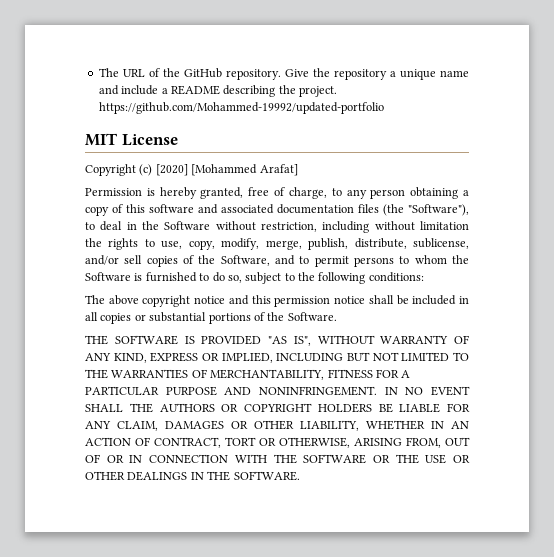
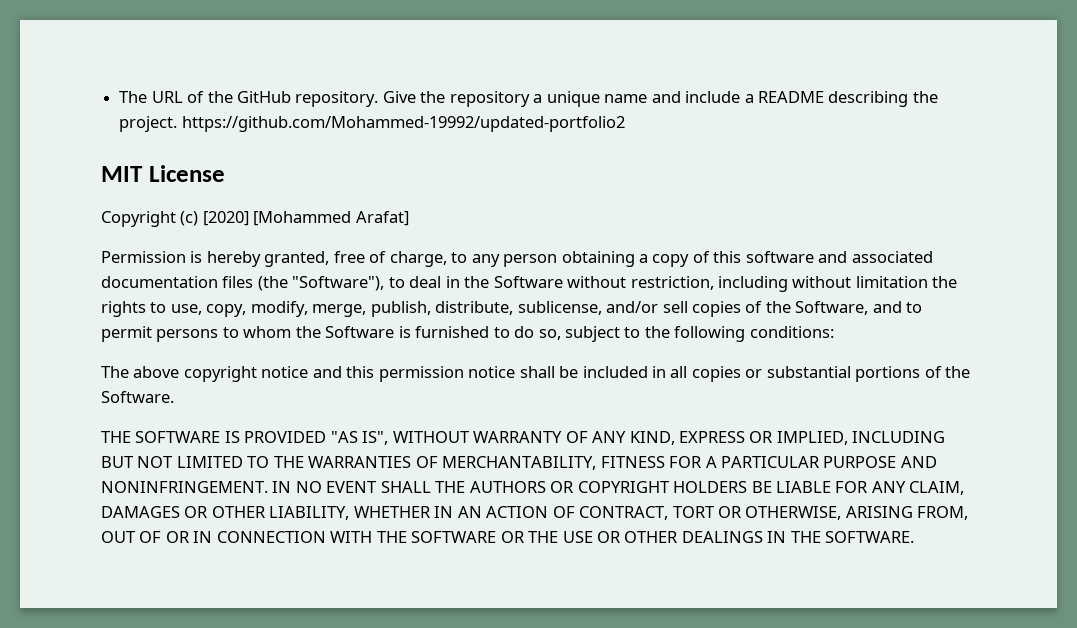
- Give the repository a unique name and include a README describing the project. https://github.com/Mohammed-19992/updated-portfolio
+ Give the repository a unique name and include a README describing the project. https://github.com/Mohammed-19992/updated-portfolio2

